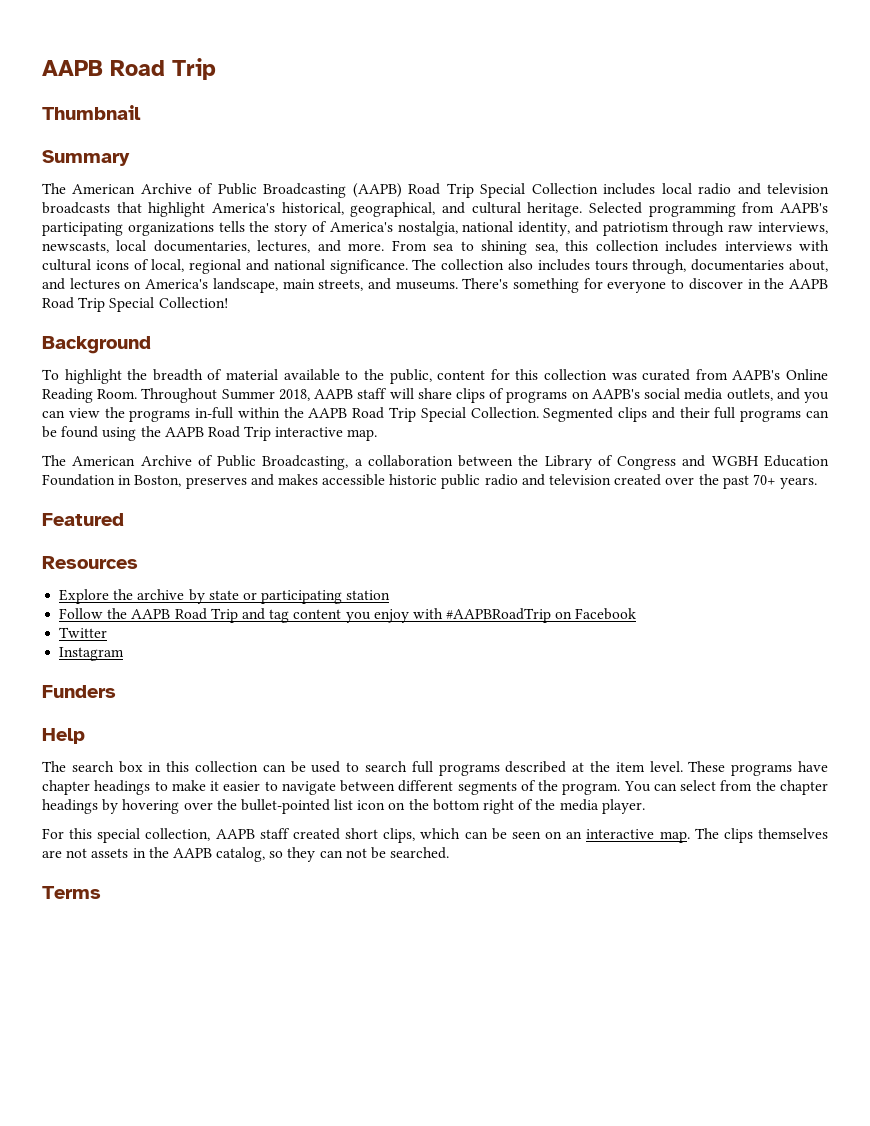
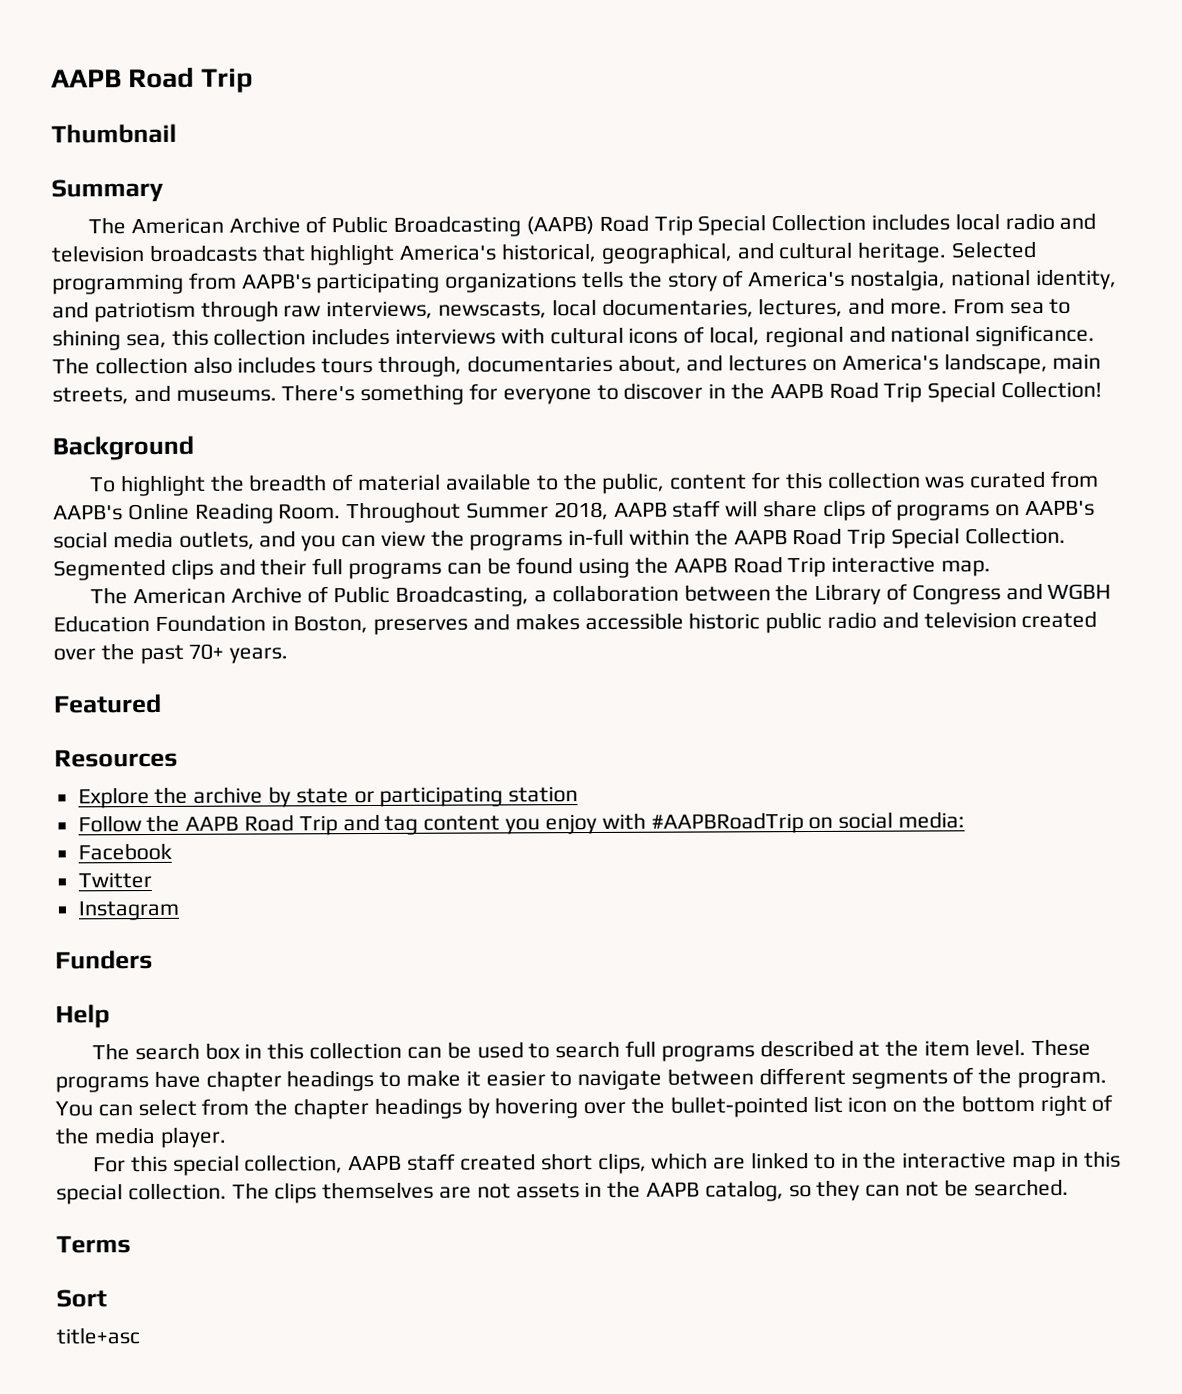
- Follow the AAPB Road Trip and tag content you enjoy with #AAPBRoadTrip on Facebook
+ Follow the AAPB Road Trip and tag content you enjoy with #AAPBRoadTrip on social media:
+ Facebook
- For this special collection, AAPB staff created short clips, which can be seen on an interactive map.
+ For this special collection, AAPB staff created short clips, which are linked to in the interactive map in this special collection.
+ Sort
+ title+asc

